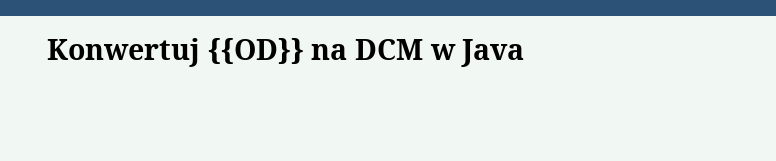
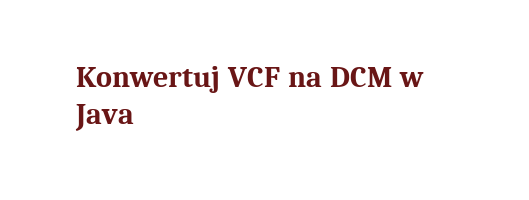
- Konwertuj {{OD}} na DCM w Java
+ Konwertuj VCF na DCM w Java

